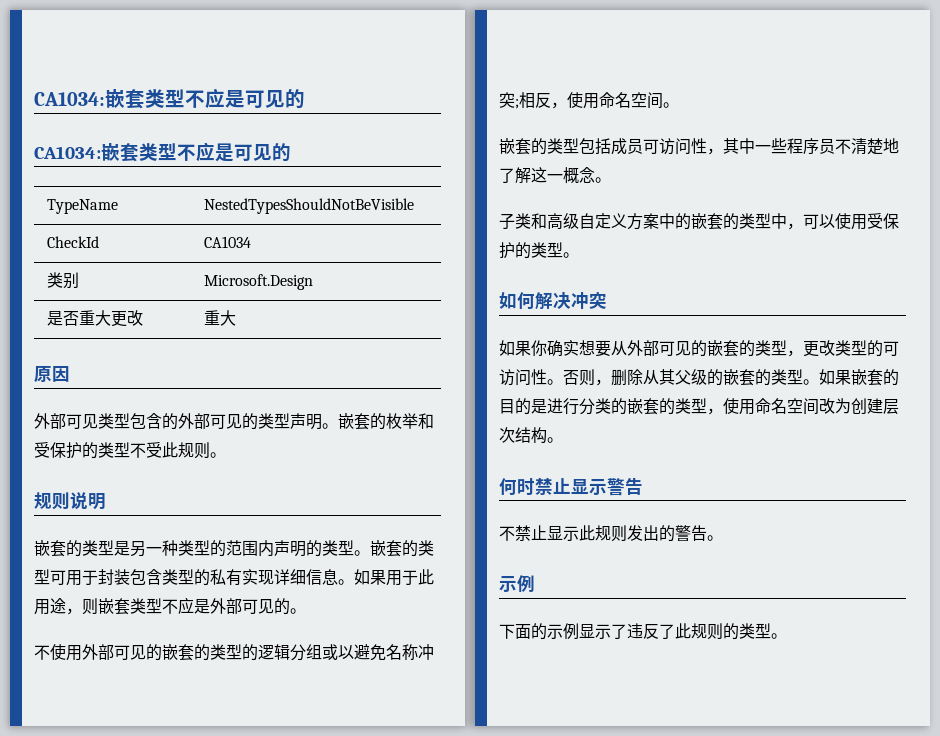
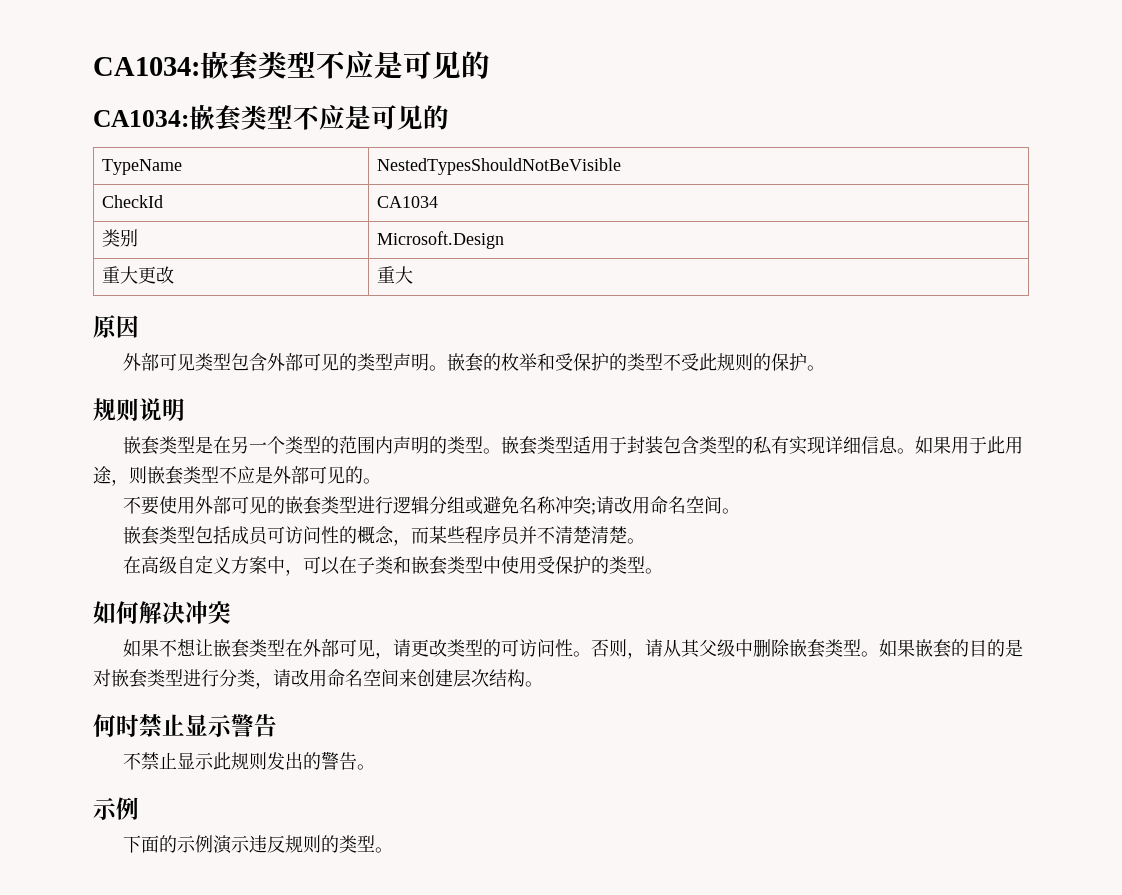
- 是否重大更改 | 重大
+ 重大更改 | 重大
- 外部可见类型包含的外部可见的类型声明。
+ 外部可见类型包含外部可见的类型声明。
- 嵌套的枚举和受保护的类型不受此规则。
+ 嵌套的枚举和受保护的类型不受此规则的保护。
- 嵌套的类型是另一种类型的范围内声明的类型。
+ 嵌套类型是在另一个类型的范围内声明的类型。
- 嵌套的类型可用于封装包含类型的私有实现详细信息。
+ 嵌套类型适用于封装包含类型的私有实现详细信息。
- 不使用外部可见的嵌套的类型的逻辑分组或以避免名称冲突;相反，使用命名空间。
+ 不要使用外部可见的嵌套类型进行逻辑分组或避免名称冲突;请改用命名空间。
- 嵌套的类型包括成员可访问性，其中一些程序员不清楚地了解这一概念。
- 子类和高级自定义方案中的嵌套的类型中，可以使用受保护的类型。
+ 嵌套类型包括成员可访问性的概念，而某些程序员并不清楚清楚。
+ 在高级自定义方案中，可以在子类和嵌套类型中使用受保护的类型。
- 如果你确实想要从外部可见的嵌套的类型，更改类型的可访问性。
+ 如果不想让嵌套类型在外部可见，请更改类型的可访问性。
- 否则，删除从其父级的嵌套的类型。
+ 否则，请从其父级中删除嵌套类型。
- 如果嵌套的目的是进行分类的嵌套的类型，使用命名空间改为创建层次结构。
+ 如果嵌套的目的是对嵌套类型进行分类，请改用命名空间来创建层次结构。
- 下面的示例显示了违反了此规则的类型。
+ 下面的示例演示违反规则的类型。

